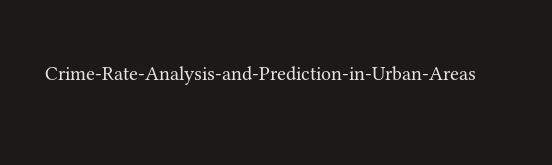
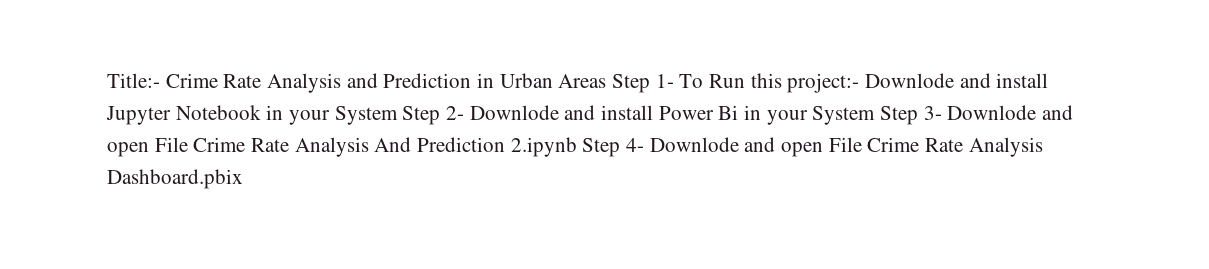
- Crime-Rate-Analysis-and-Prediction-in-Urban-Areas
+ Title:- Crime Rate Analysis and Prediction in Urban Areas Step 1- To Run this project:- Downlode and install Jupyter Notebook in your System Step 2- Downlode and install Power Bi in your System Step 3- Downlode and open File Crime Rate Analysis And Prediction 2.ipynb Step 4- Downlode and open File Crime Rate Analysis Dashboard.pbix

